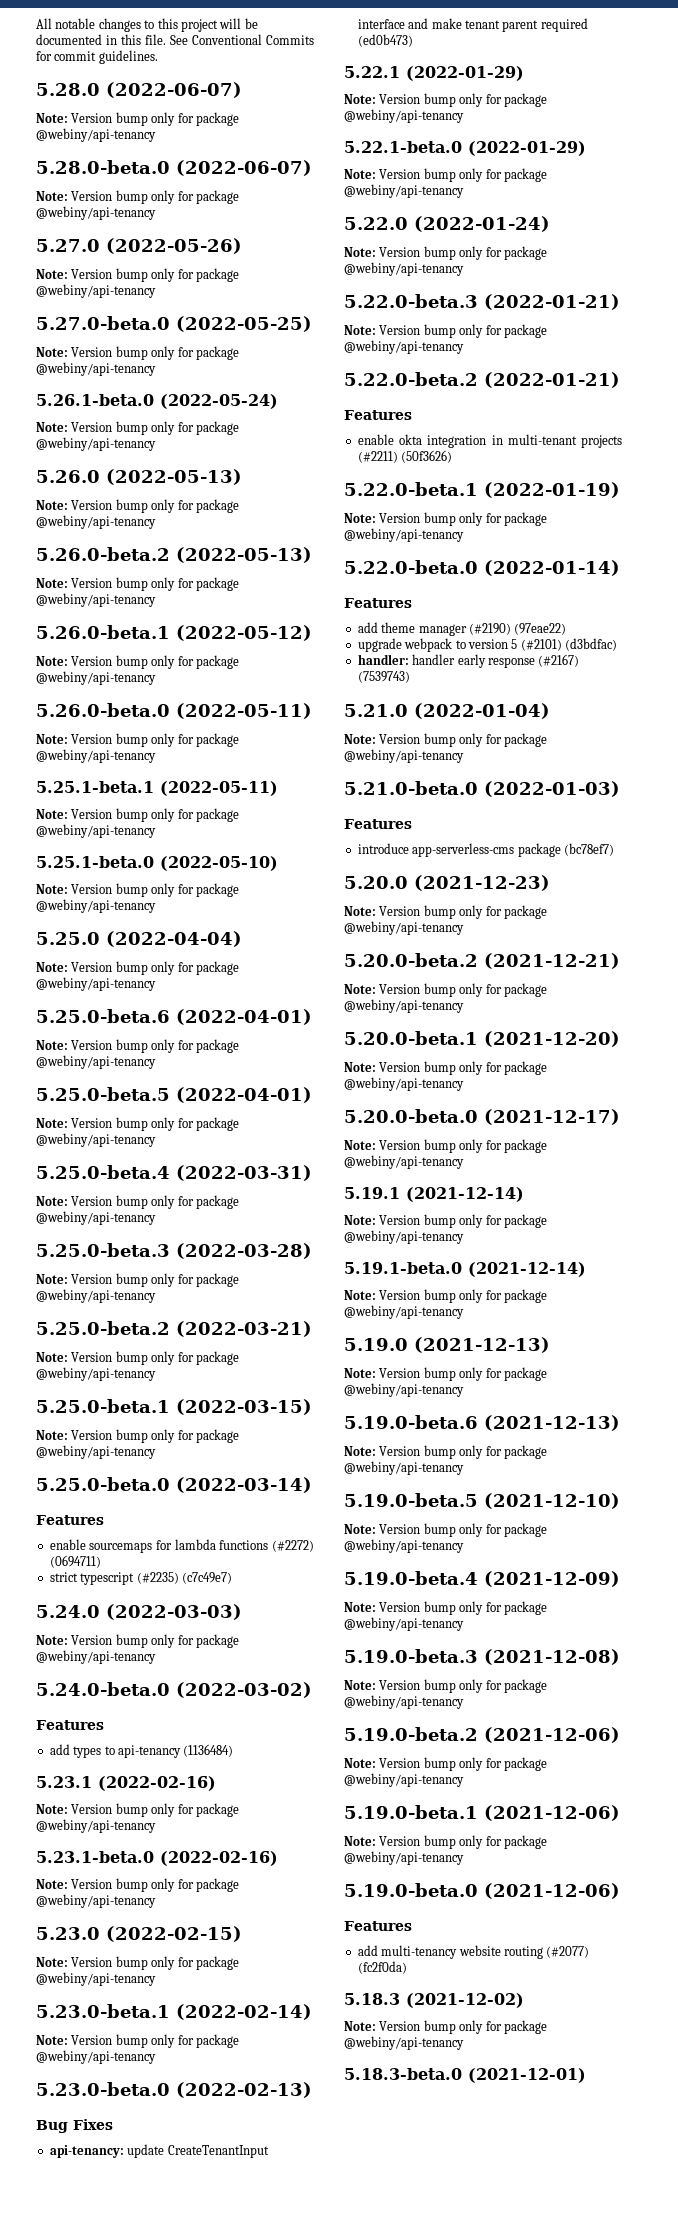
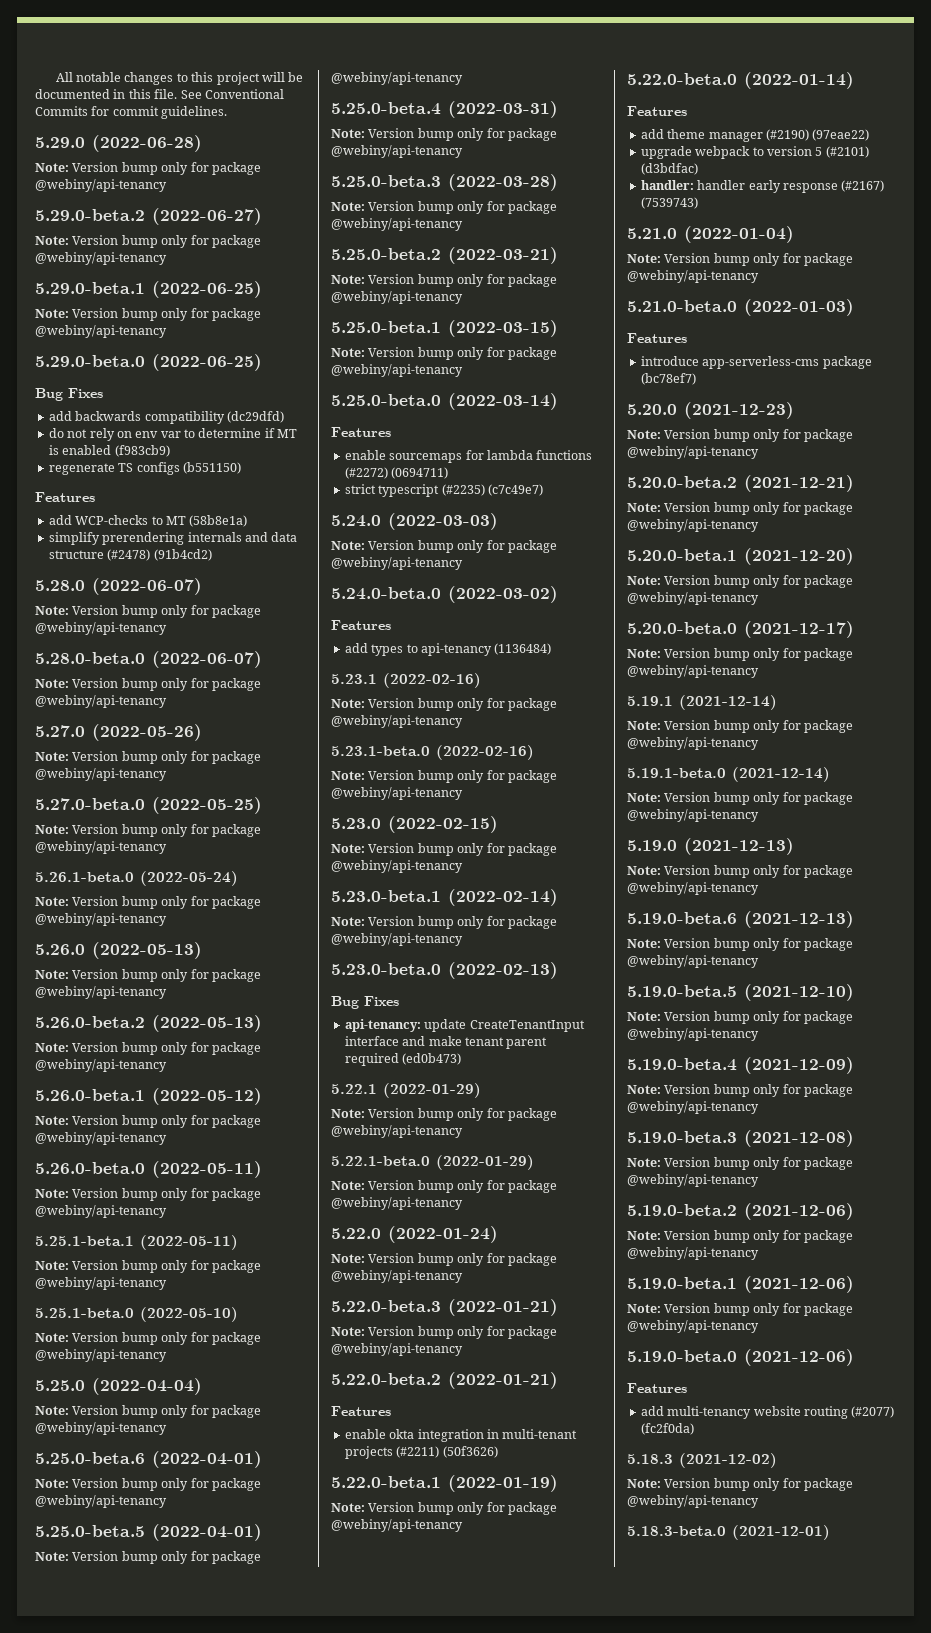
+ 5.29.0 (2022-06-28)
+ Note: Version bump only for package @webiny/api-tenancy
+ 5.29.0-beta.2 (2022-06-27)
+ Note: Version bump only for package @webiny/api-tenancy
+ 5.29.0-beta.1 (2022-06-25)
+ Note: Version bump only for package @webiny/api-tenancy
+ 5.29.0-beta.0 (2022-06-25)
+ Bug Fixes
+ add backwards compatibility (dc29dfd)
+ do not rely on env var to determine if MT is enabled (f983cb9)
+ regenerate TS configs (b551150)
+ Features
+ add WCP-checks to MT (58b8e1a)
+ simplify prerendering internals and data structure (#2478) (91b4cd2)

